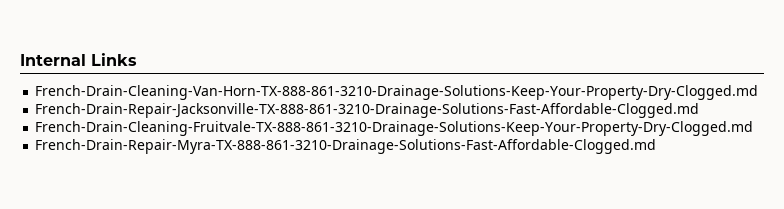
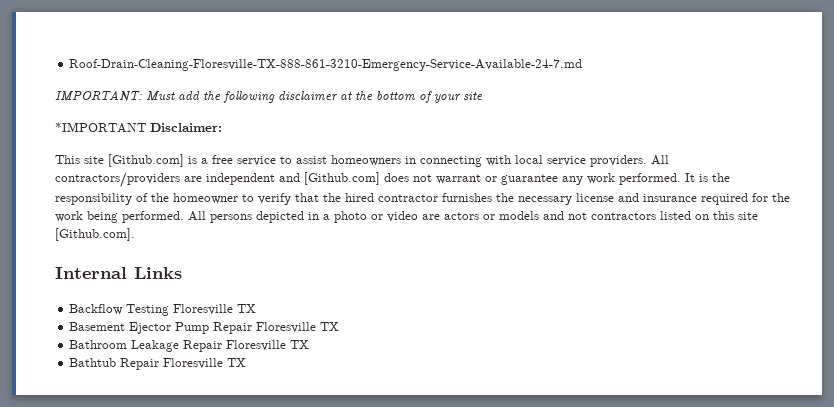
+ Roof-Drain-Cleaning-Floresville-TX-888-861-3210-Emergency-Service-Available-24-7.md
+ IMPORTANT: Must add the following disclaimer at the bottom of your site
+ *IMPORTANT Disclaimer:
+ This site [Github.com] is a free service to assist homeowners in connecting with local service providers. All contractors/providers are independent and [Github.com] does not warrant or guarantee any work performed. It is the responsibility of the homeowner to verify that the hired contractor furnishes the necessary license and insurance required for the work being performed. All persons depicted in a photo or video are actors or models and not contractors listed on this site [Github.com].
  Internal Links
- French-Drain-Cleaning-Van-Horn-TX-888-861-3210-Drainage-Solutions-Keep-Your-Property-Dry-Clogged.md
- French-Drain-Repair-Jacksonville-TX-888-861-3210-Drainage-Solutions-Fast-Affordable-Clogged.md
- French-Drain-Cleaning-Fruitvale-TX-888-861-3210-Drainage-Solutions-Keep-Your-Property-Dry-Clogged.md
- French-Drain-Repair-Myra-TX-888-861-3210-Drainage-Solutions-Fast-Affordable-Clogged.md
+ Backflow Testing Floresville TX
+ Basement Ejector Pump Repair Floresville TX
+ Bathroom Leakage Repair Floresville TX
+ Bathtub Repair Floresville TX

